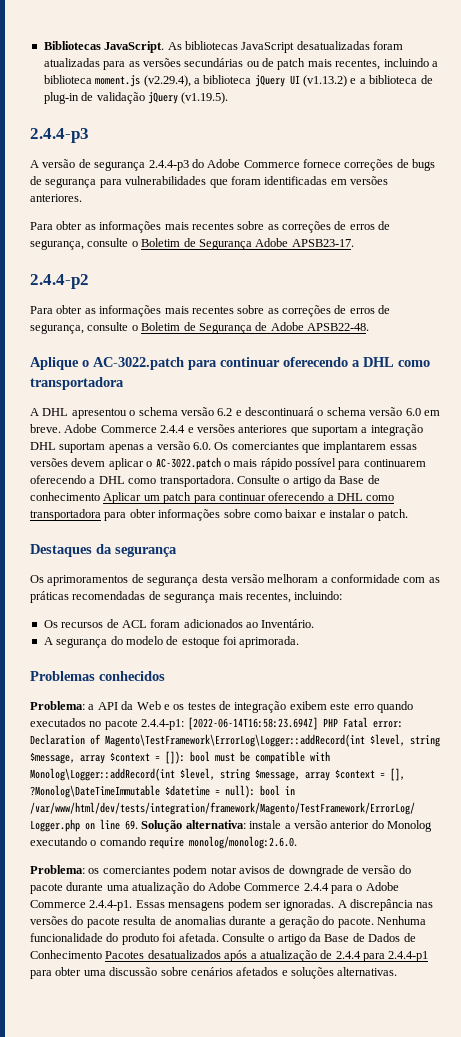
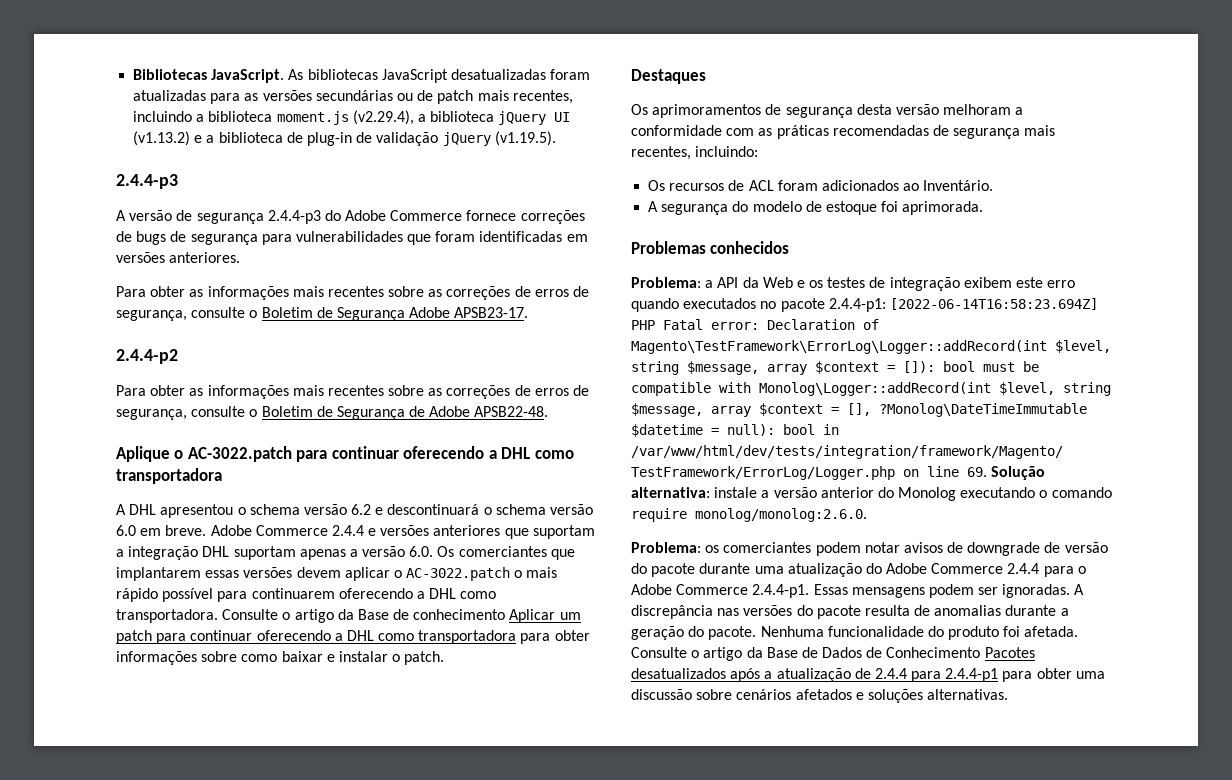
- Destaques da segurança
+ Destaques

